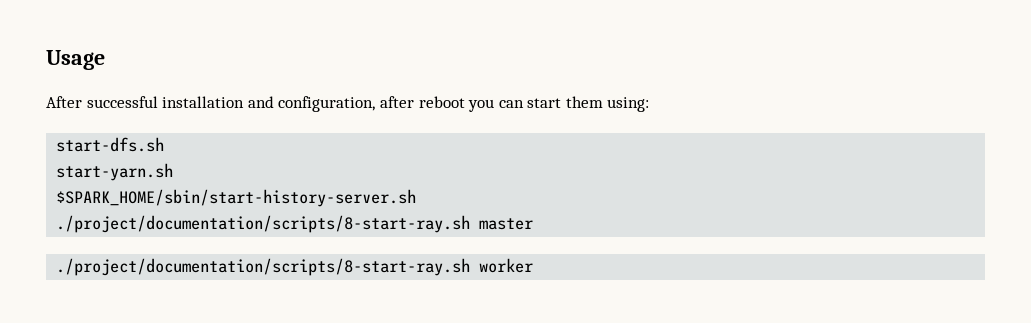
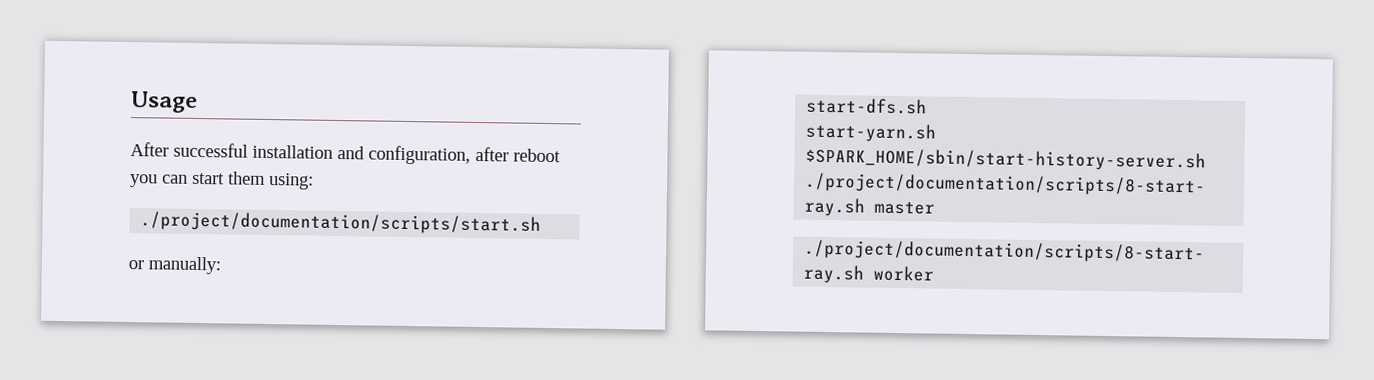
+ ./project/documentation/scripts/start.sh
+ or manually:

